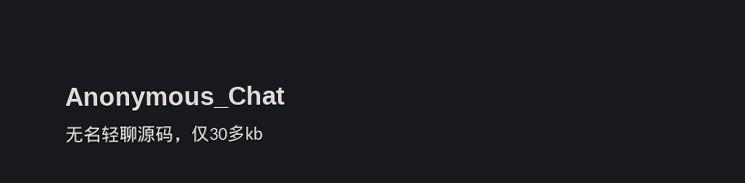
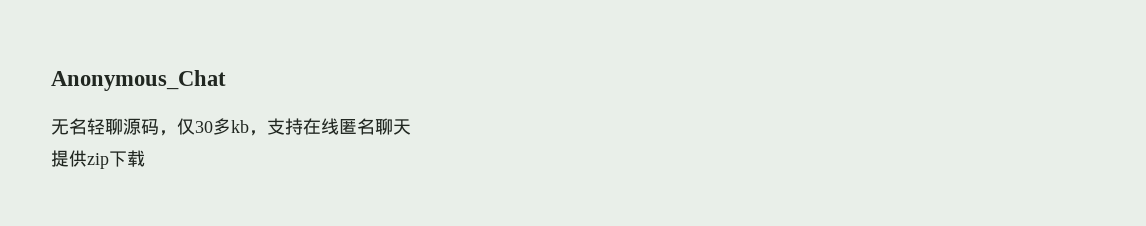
- 无名轻聊源码，仅30多kb
+ 无名轻聊源码，仅30多kb，支持在线匿名聊天
+ 提供zip下载

